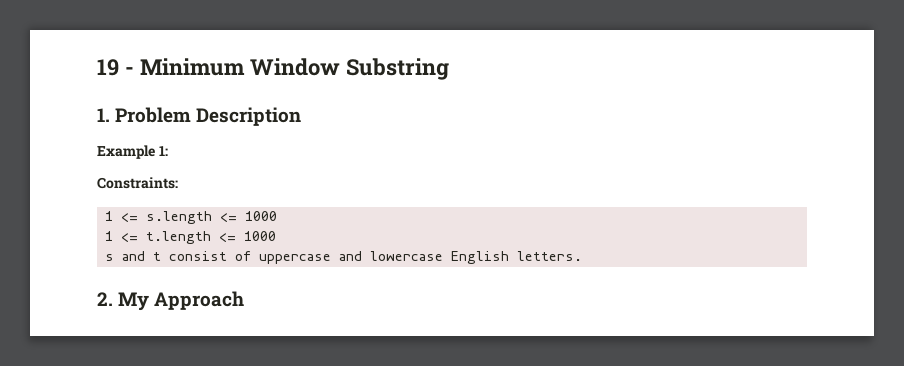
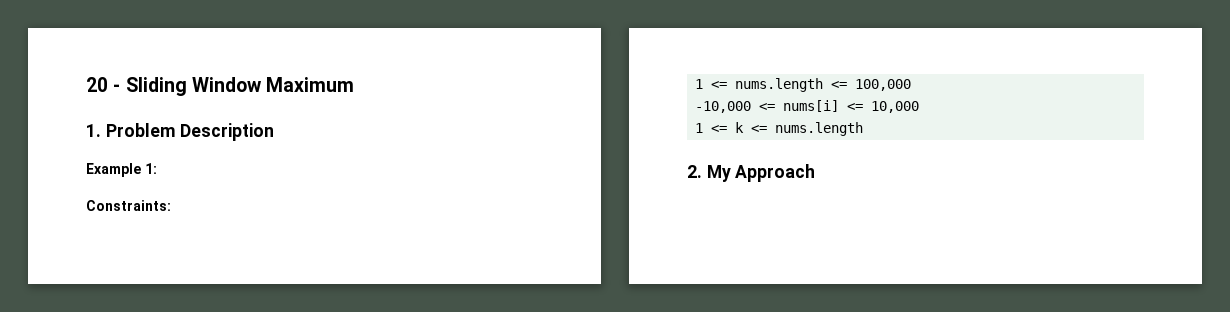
- 19 - Minimum Window Substring
+ 20 - Sliding Window Maximum
- 1 <= s.length <= 1000
- 1 <= t.length <= 1000
- s and t consist of uppercase and lowercase English letters.
+ 1 <= nums.length <= 100,000
+ -10,000 <= nums[i] <= 10,000
+ 1 <= k <= nums.length

